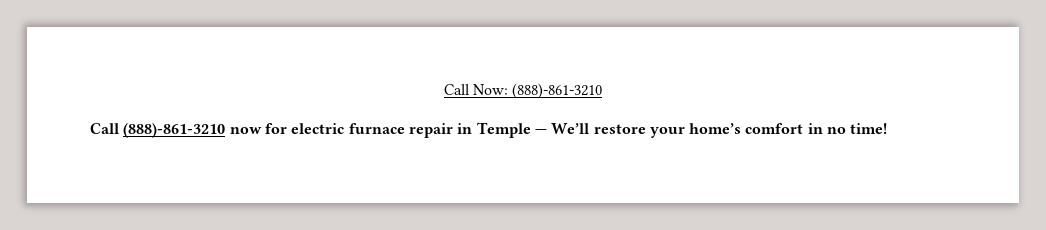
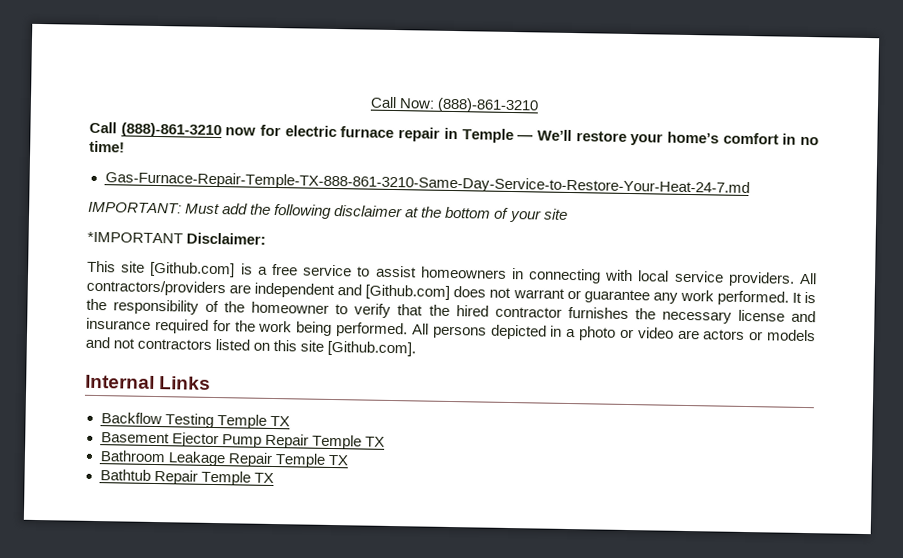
+ Gas-Furnace-Repair-Temple-TX-888-861-3210-Same-Day-Service-to-Restore-Your-Heat-24-7.md
+ IMPORTANT: Must add the following disclaimer at the bottom of your site
+ *IMPORTANT Disclaimer:
+ This site [Github.com] is a free service to assist homeowners in connecting with local service providers. All contractors/providers are independent and [Github.com] does not warrant or guarantee any work performed. It is the responsibility of the homeowner to verify that the hired contractor furnishes the necessary license and insurance required for the work being performed. All persons depicted in a photo or video are actors or models and not contractors listed on this site [Github.com].
+ Internal Links
+ Backflow Testing Temple TX
+ Basement Ejector Pump Repair Temple TX
+ Bathroom Leakage Repair Temple TX
+ Bathtub Repair Temple TX

